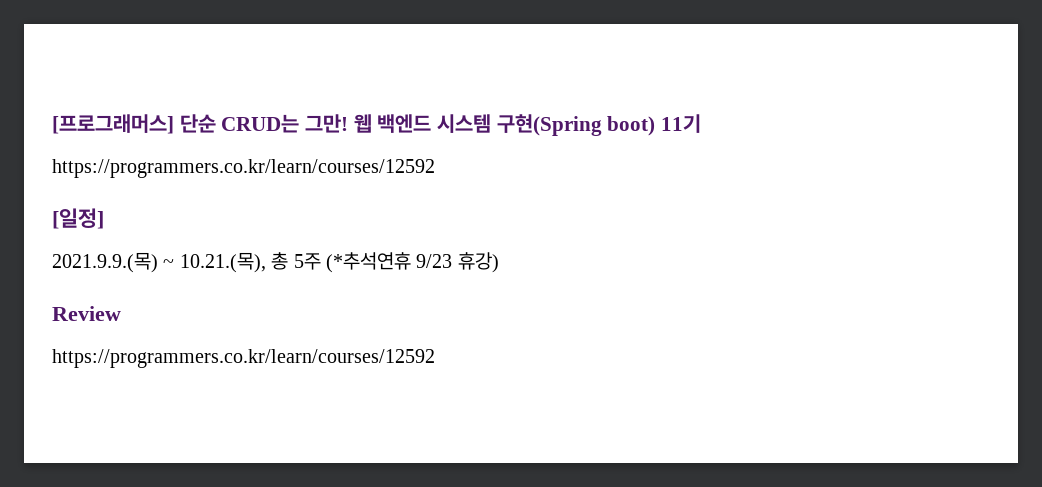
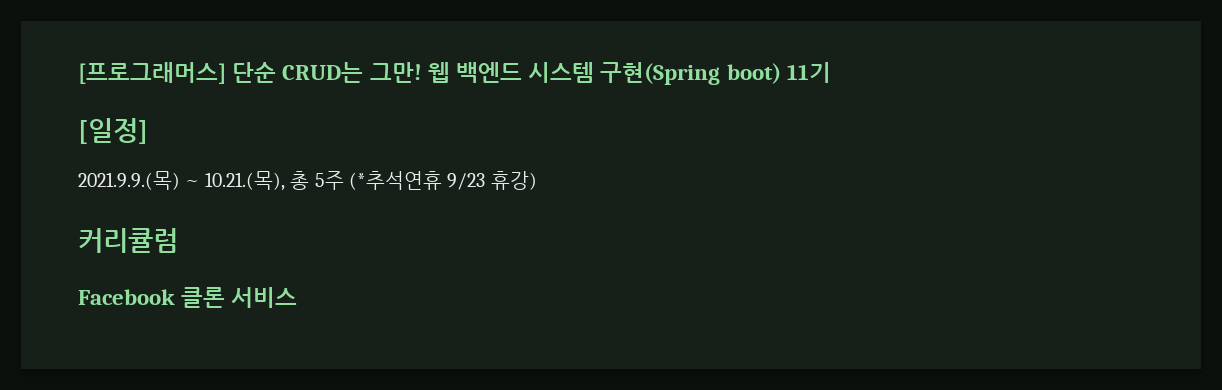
  웹 백엔드 시스템 구현(Spring boot) 11기
- https://programmers.co.kr/learn/courses/12592
- Review
- https://programmers.co.kr/learn/courses/12592
+ 커리큘럼
+ Facebook 클론 서비스

